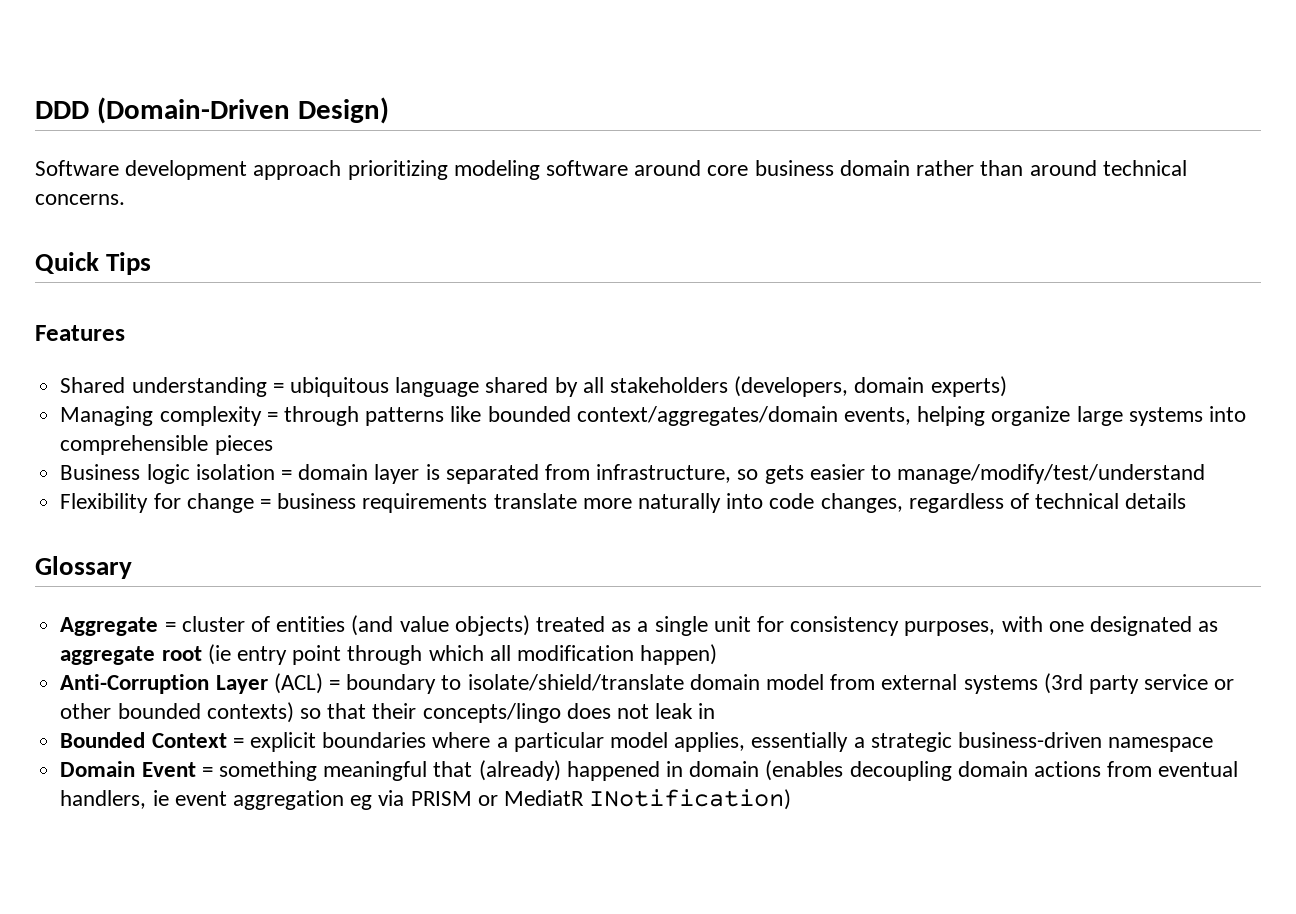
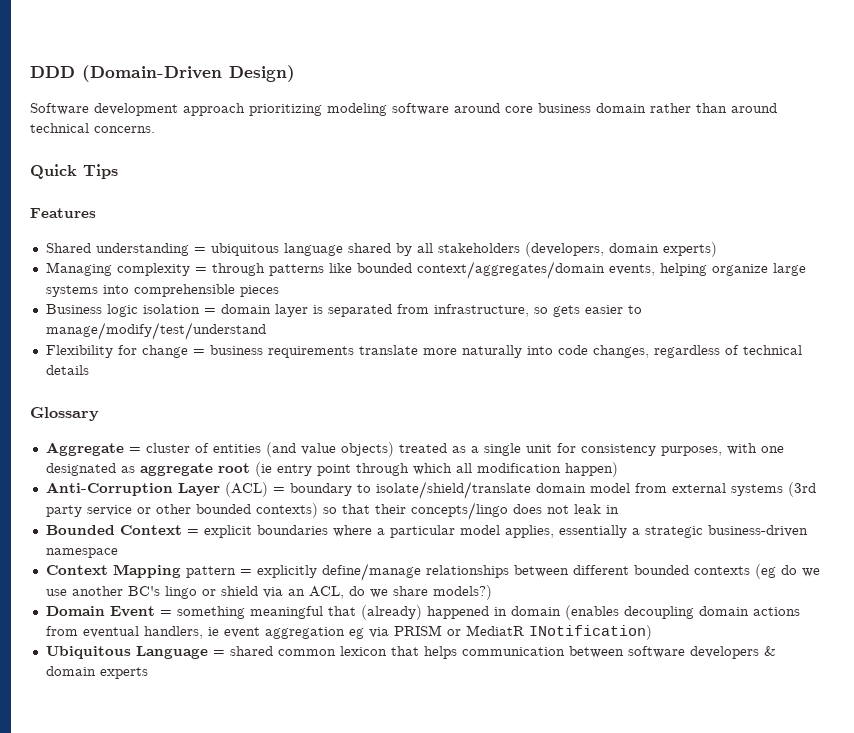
+ Context Mapping pattern = explicitly define/manage relationships between different bounded contexts (eg do we use another BC's lingo or shield via an ACL, do we share models?)
+ Ubiquitous Language = shared common lexicon that helps communication between software developers & domain experts

